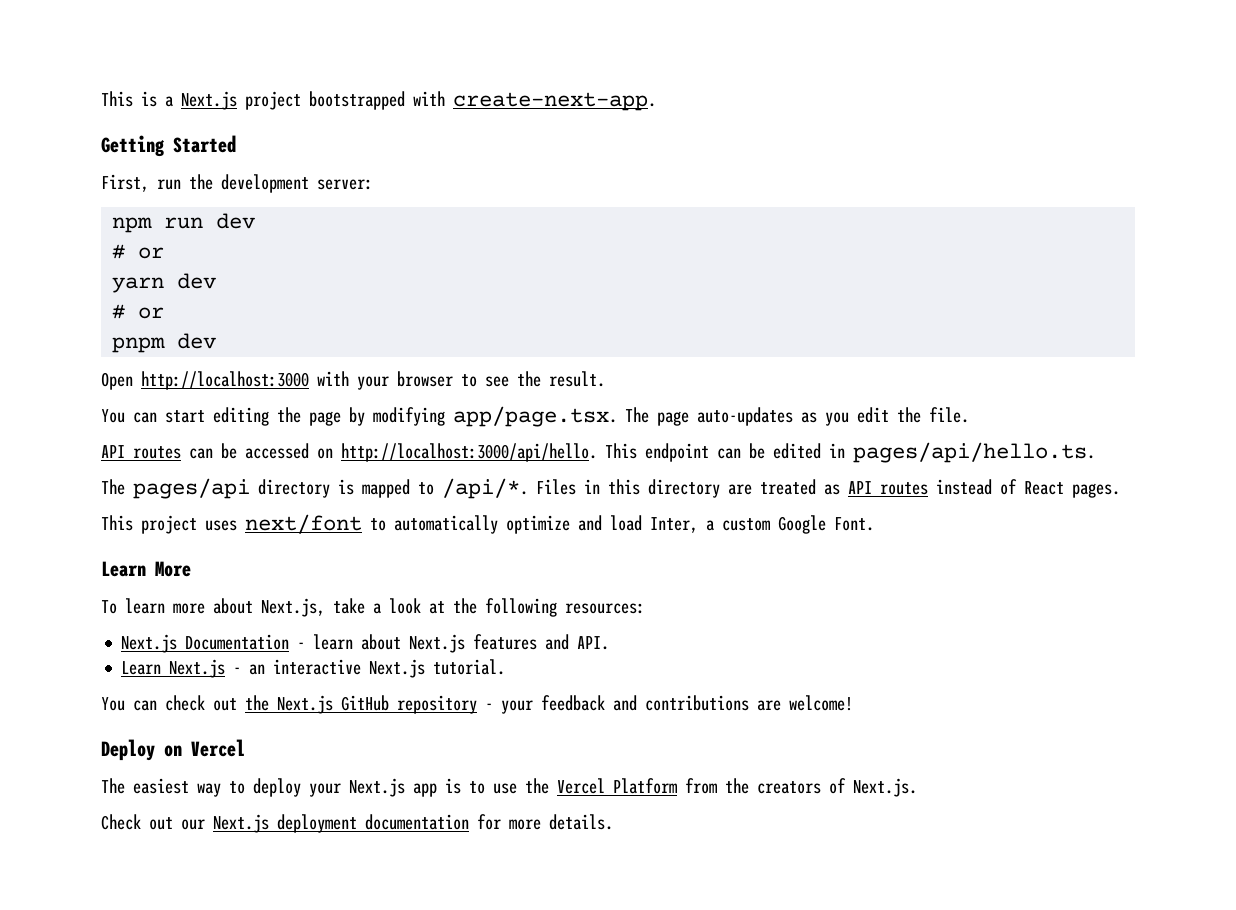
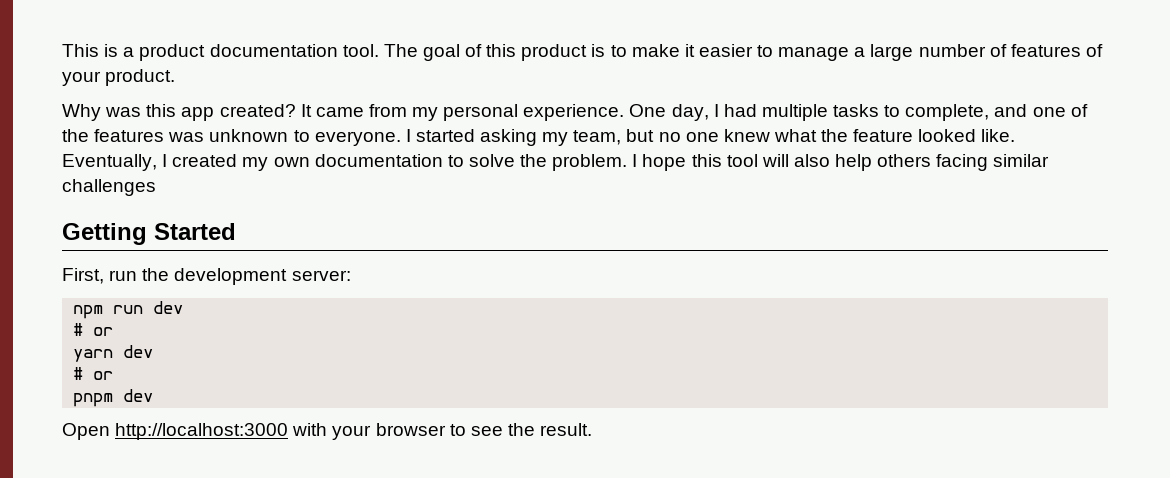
- This is a Next.js project bootstrapped with create-next-app.
+ This is a product documentation tool. The goal of this product is to make it easier to manage a large number of features of your product.
+ Why was this app created? It came from my personal experience. One day, I had multiple tasks to complete, and one of the features was unknown to everyone. I started asking my team, but no one knew what the feature looked like. Eventually, I created my own documentation to solve the problem. I hope this tool will also help others facing similar challenges
- You can start editing the page by modifying app/page.tsx. The page auto-updates as you edit the file.
- API routes can be accessed on http://localhost:3000/api/hello. This endpoint can be edited in pages/api/hello.ts.
- The pages/api directory is mapped to /api/*. Files in this directory are treated as API routes instead of React pages.
- This project uses next/font to automatically optimize and load Inter, a custom Google Font.
- Learn More
- To learn more about Next.js, take a look at the following resources:
- Next.js Documentation - learn about Next.js features and API.
- Learn Next.js - an interactive Next.js tutorial.
- You can check out the Next.js GitHub repository - your feedback and contributions are welcome!
- Deploy on Vercel
- The easiest way to deploy your Next.js app is to use the Vercel Platform from the creators of Next.js.
- Check out our Next.js deployment documentation for more details.

